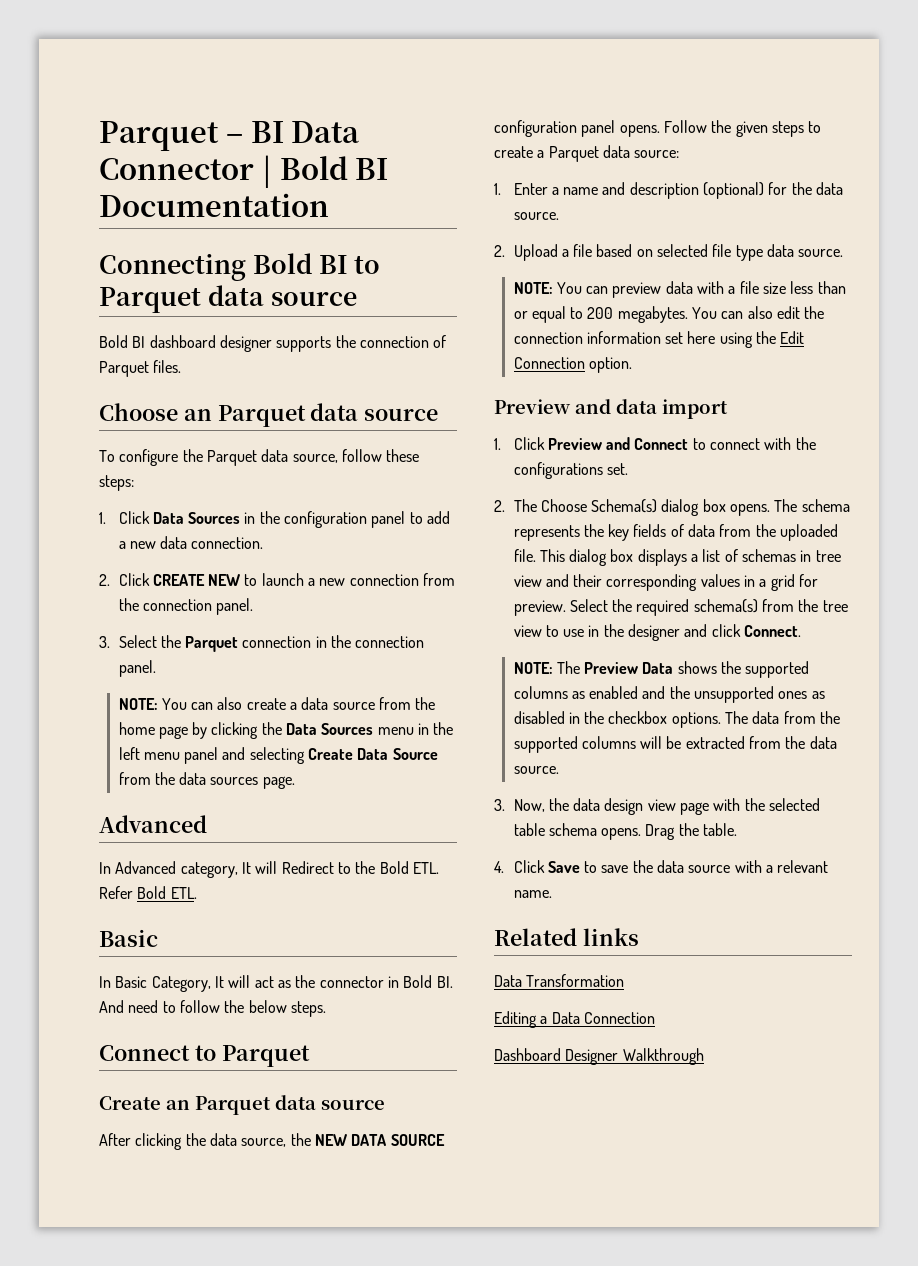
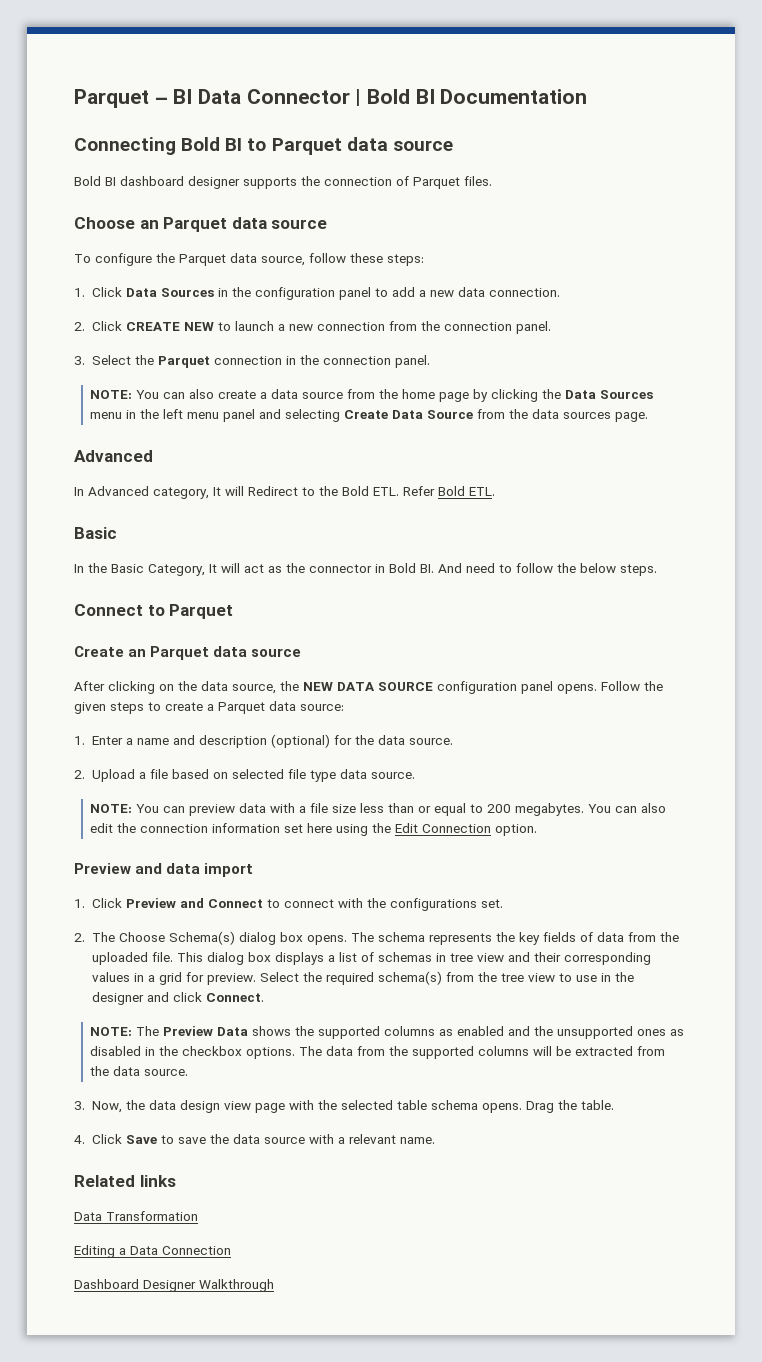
- In Basic Category, It will act as the connector in Bold BI. And need to follow the below steps.
+ In the Basic Category, It will act as the connector in Bold BI. And need to follow the below steps.
- After clicking the data source, the NEW DATA SOURCE configuration panel opens.
+ After clicking on the data source, the NEW DATA SOURCE configuration panel opens.

